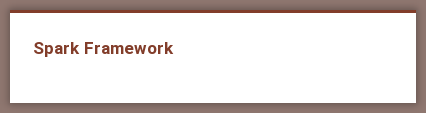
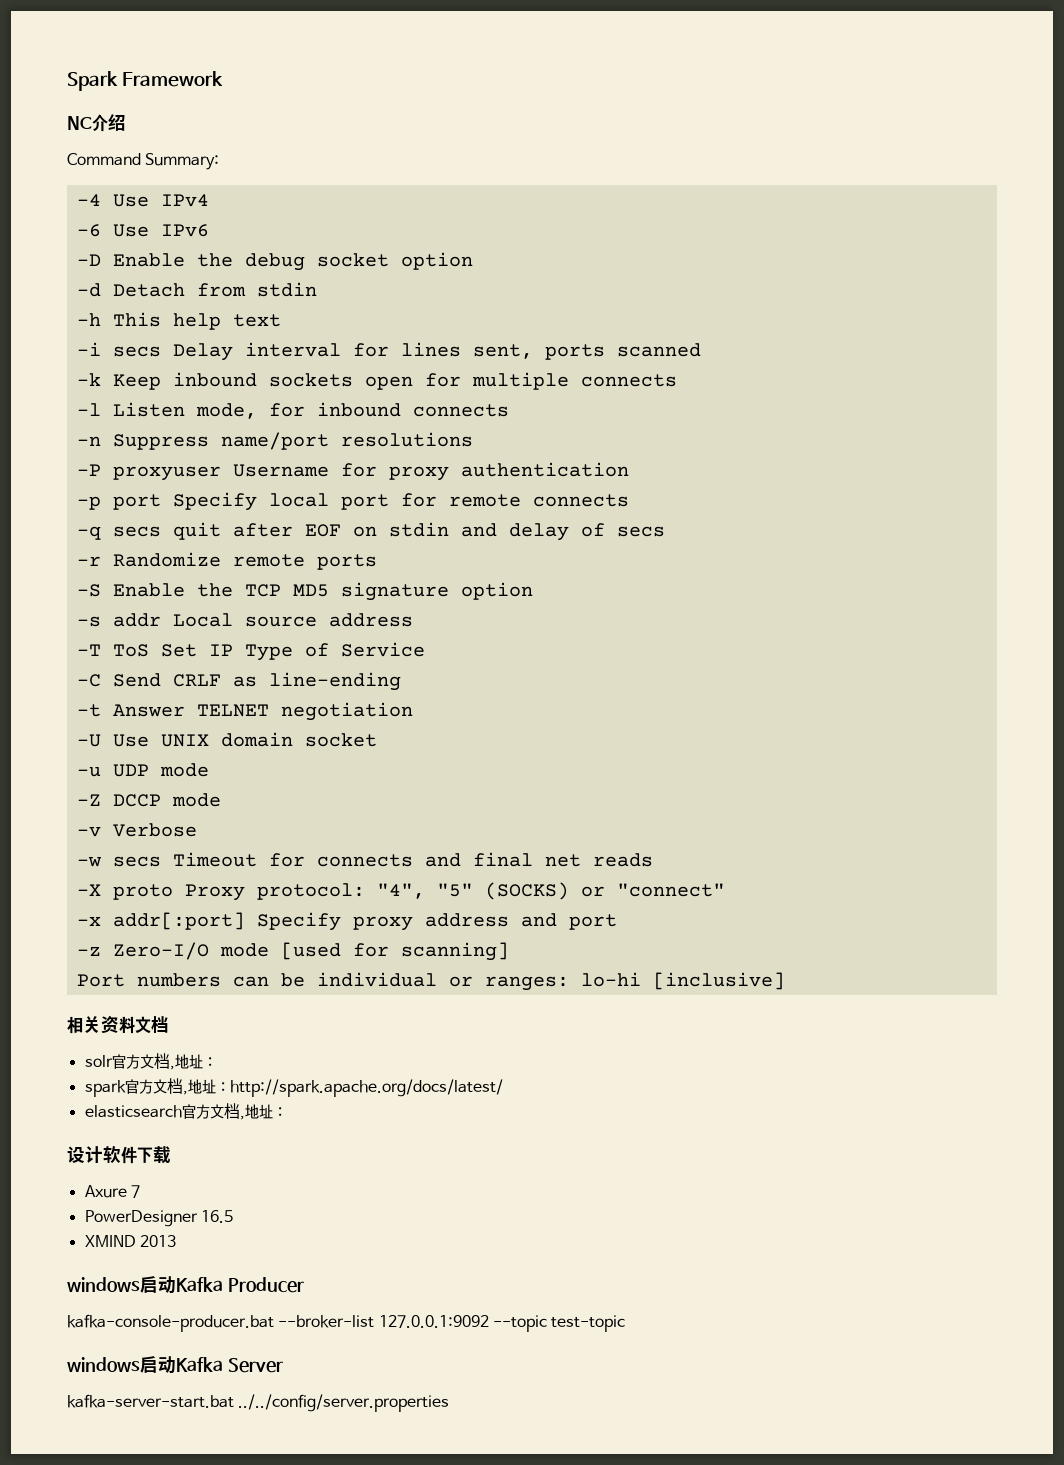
+ NC介绍
+ Command Summary:
+ -4 Use IPv4
+ -6 Use IPv6
+ -D Enable the debug socket option
+ -d Detach from stdin
+ -h This help text
+ -i secs Delay interval for lines sent, ports scanned
+ -k Keep inbound sockets open for multiple connects
+ -l Listen mode, for inbound connects
+ -n Suppress name/port resolutions
+ -P proxyuser Username for proxy authentication
+ -p port Specify local port for remote connects
+ -q secs quit after EOF on stdin and delay of secs
+ -r Randomize remote ports
+ -S Enable the TCP MD5 signature option
+ -s addr Local source address
+ -T ToS Set IP Type of Service
+ -C Send CRLF as line-ending
+ -t Answer TELNET negotiation
+ -U Use UNIX domain socket
+ -u UDP mode
+ -Z DCCP mode
+ -v Verbose
+ -w secs Timeout for connects and final net reads
+ -X proto Proxy protocol: "4", "5" (SOCKS) or "connect"
+ -x addr[:port] Specify proxy address and port
+ -z Zero-I/O mode [used for scanning]
+ Port numbers can be individual or ranges: lo-hi [inclusive]
+ 相关资料文档
+ solr官方文档,地址：
+ spark官方文档,地址：http://spark.apache.org/docs/latest/
+ elasticsearch官方文档,地址：
+ 设计软件下载
+ Axure 7
+ PowerDesigner 16.5
+ XMIND 2013
+ windows启动Kafka Producer
+ kafka-console-producer.bat --broker-list 127.0.0.1:9092 --topic test-topic
+ windows启动Kafka Server
+ kafka-server-start.bat ../../config/server.properties

